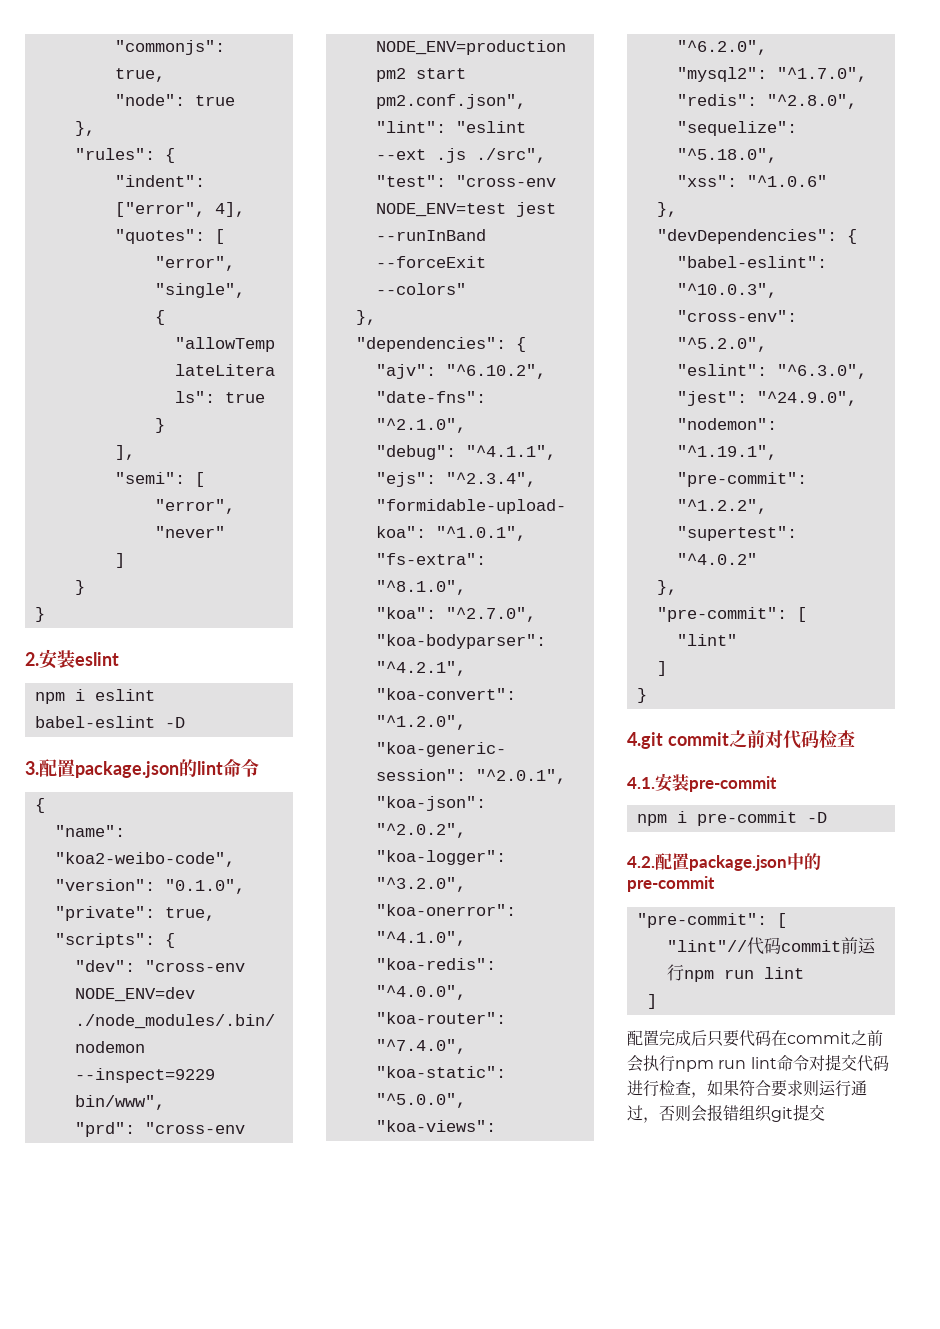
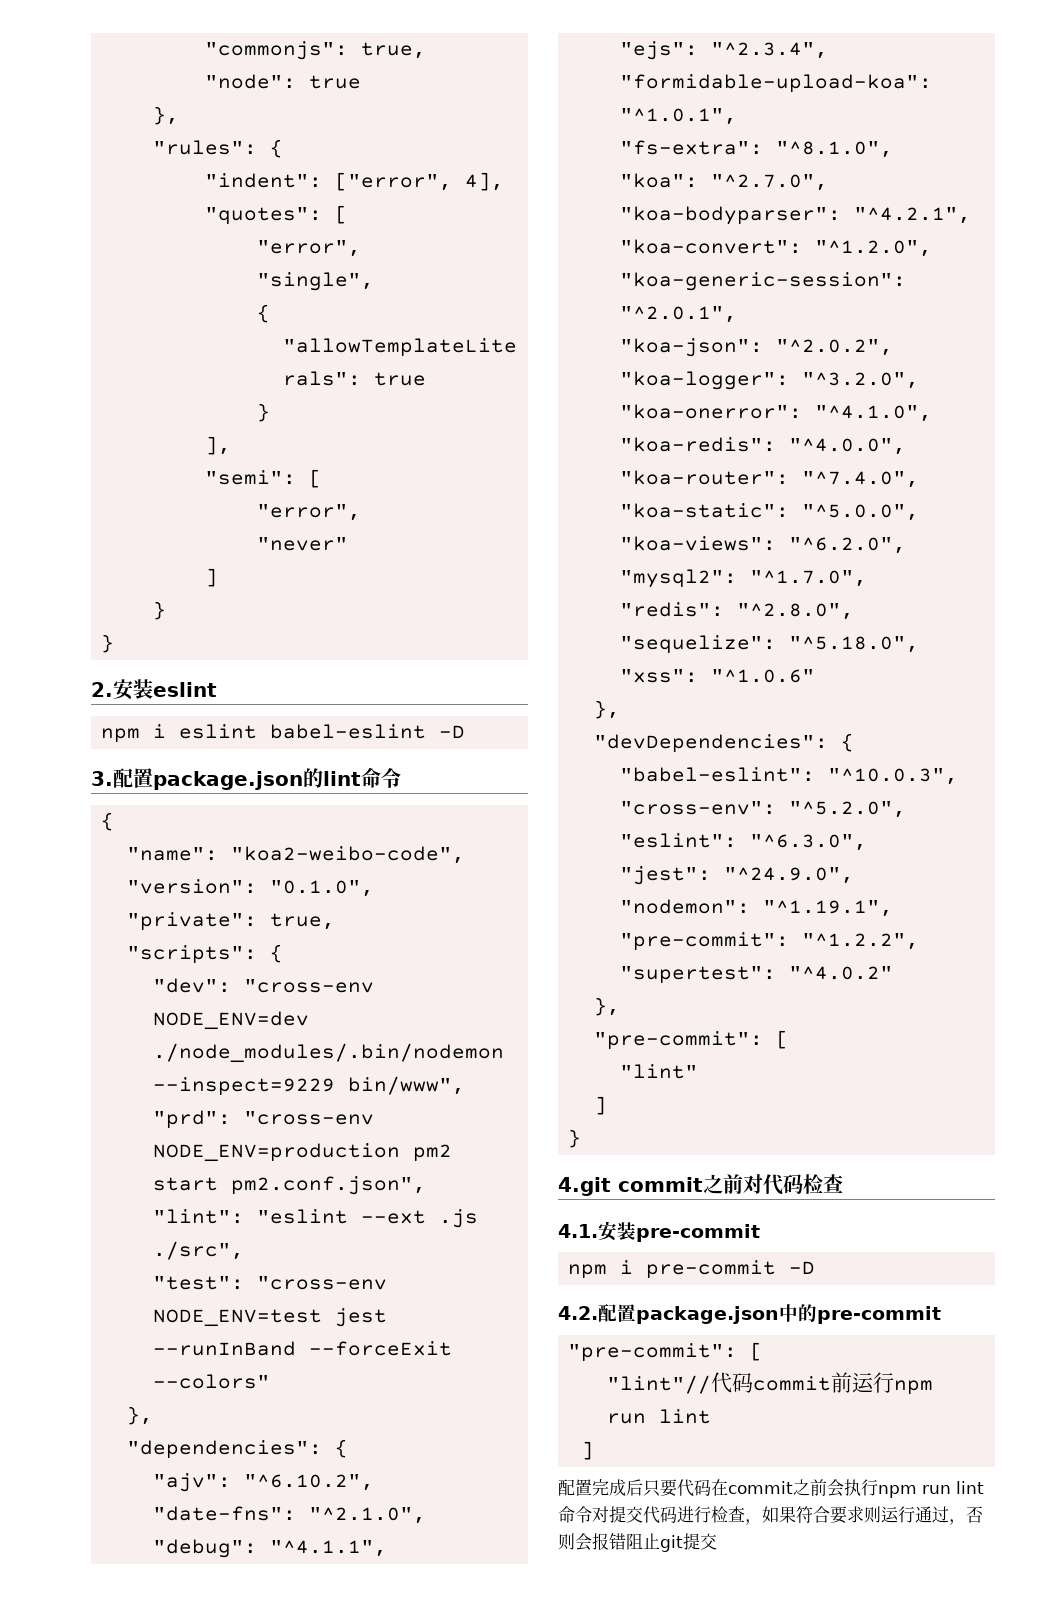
- 配置完成后只要代码在commit之前会执行npm run lint命令对提交代码进行检查，如果符合要求则运行通过，否则会报错组织git提交
+ 配置完成后只要代码在commit之前会执行npm run lint命令对提交代码进行检查，如果符合要求则运行通过，否则会报错阻止git提交

